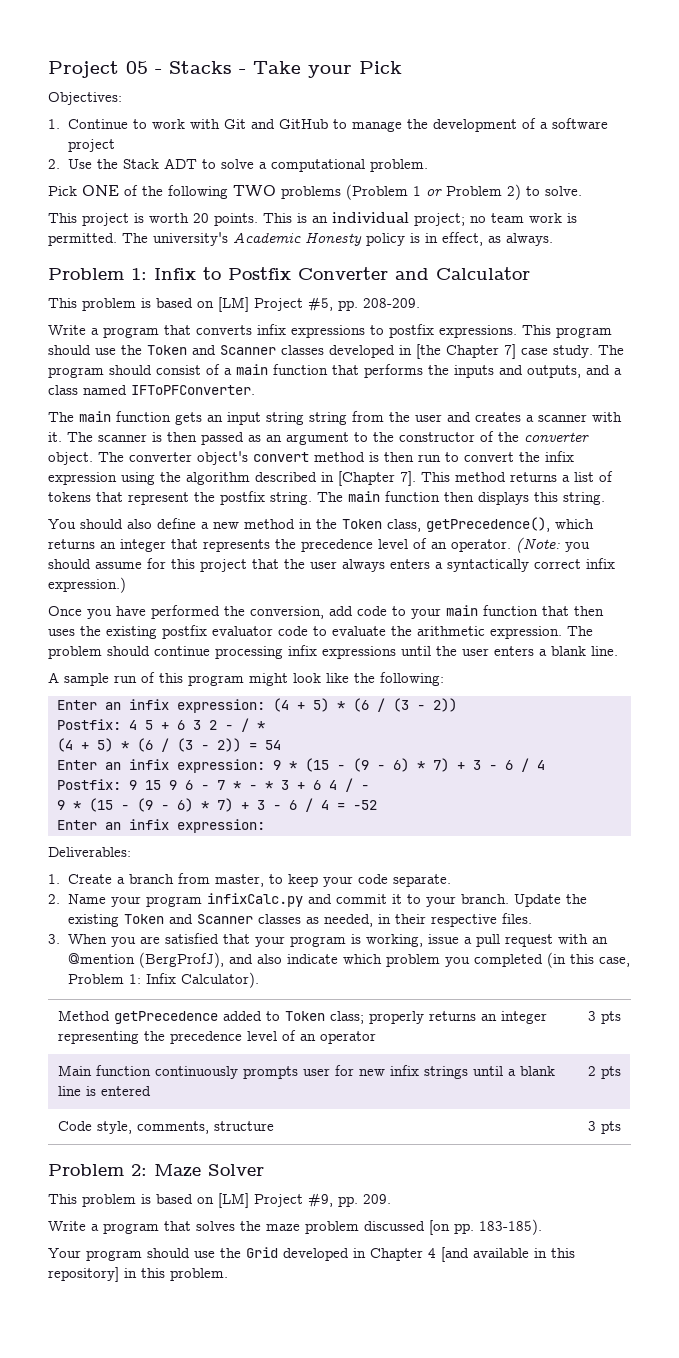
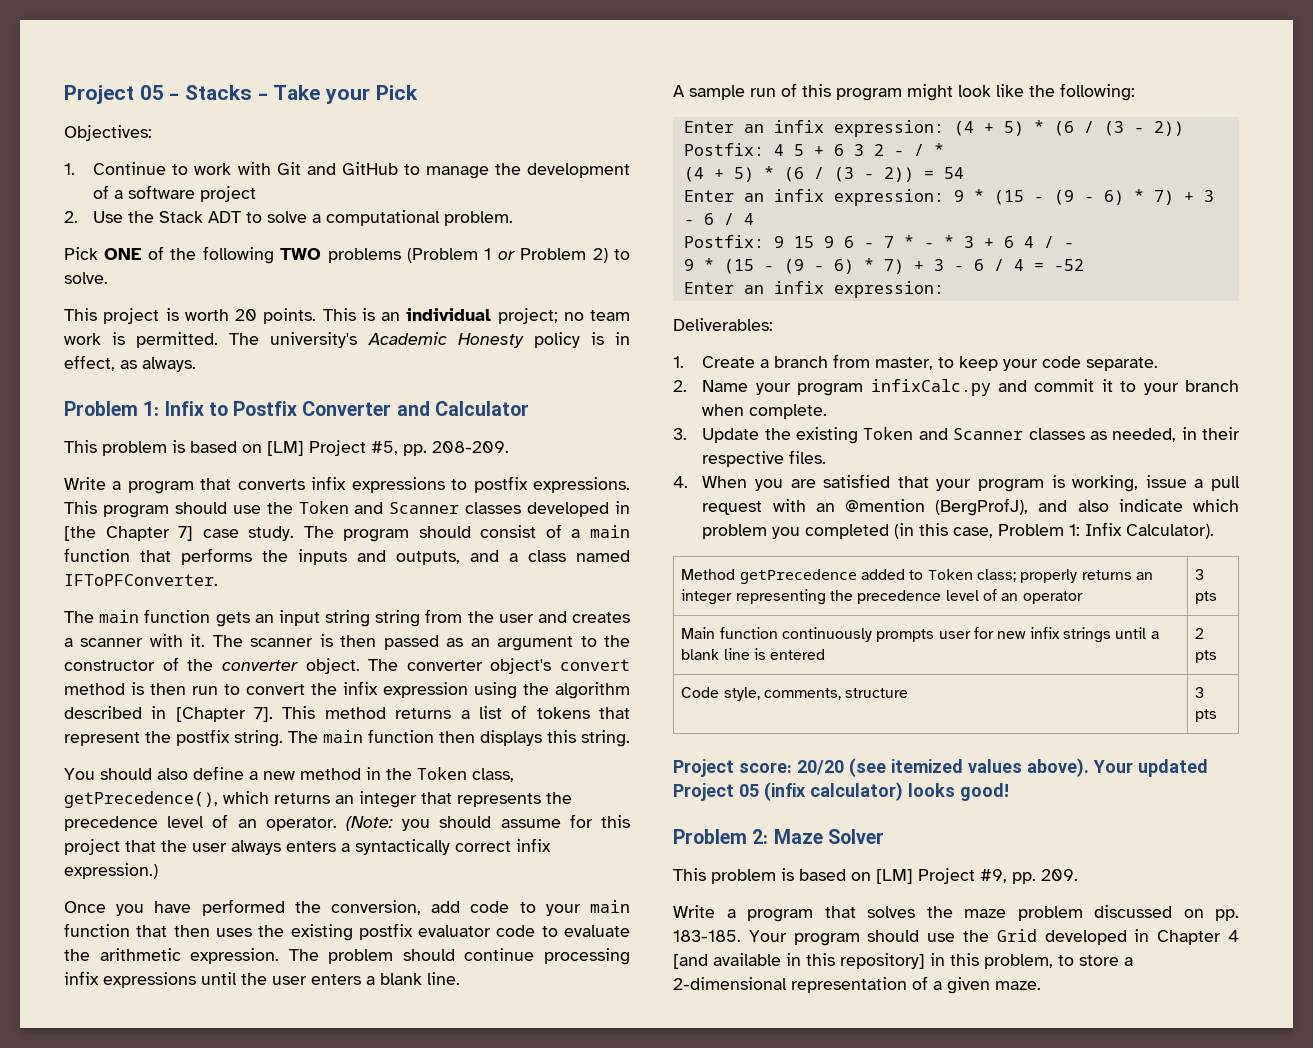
- 2. Name your program infixCalc.py and commit it to your branch. Update the existing Token and Scanner classes as needed, in their respective files.
+ 2. Name your program infixCalc.py and commit it to your branch when complete.
+ 3. Update the existing Token and Scanner classes as needed, in their respective files.
- 3. When you are satisfied that your program is working, issue a pull request with an @mention (BergProfJ), and also indicate which problem you completed (in this case, Problem 1: Infix Calculator).
+ 4. When you are satisfied that your program is working, issue a pull request with an @mention (BergProfJ), and also indicate which problem you completed (in this case, Problem 1: Infix Calculator).
+ Project score: 20/20 (see itemized values above). Your updated Project 05 (infix calculator) looks good!
- Write a program that solves the maze problem discussed [on pp. 183-185).
- Your program should use the Grid developed in Chapter 4 [and available in this repository] in this problem.
+ Write a program that solves the maze problem discussed on pp. 183-185. Your program should use the Grid developed in Chapter 4 [and available in this repository] in this problem, to store a 2-dimensional representation of a given maze.

